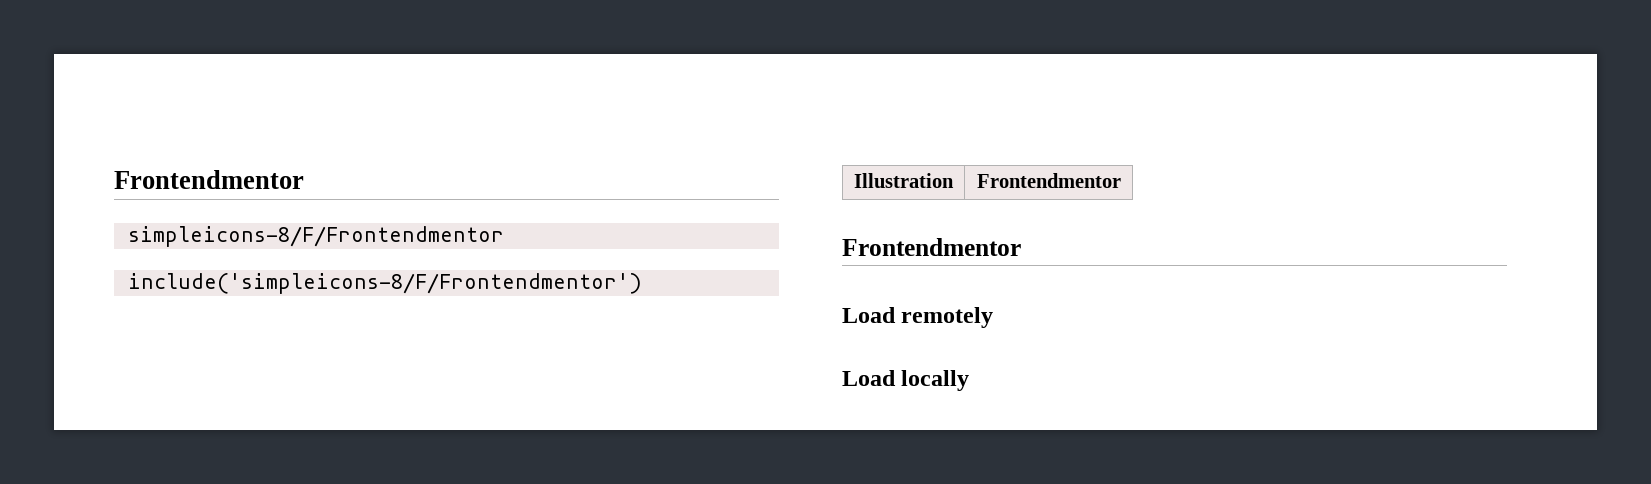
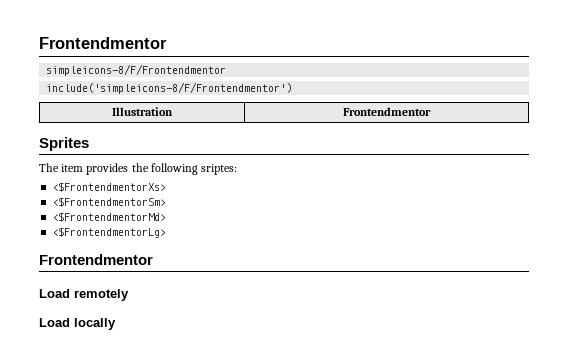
+ Sprites
+ The item provides the following sriptes:
+ <$FrontendmentorXs>
+ <$FrontendmentorSm>
+ <$FrontendmentorMd>
+ <$FrontendmentorLg>

